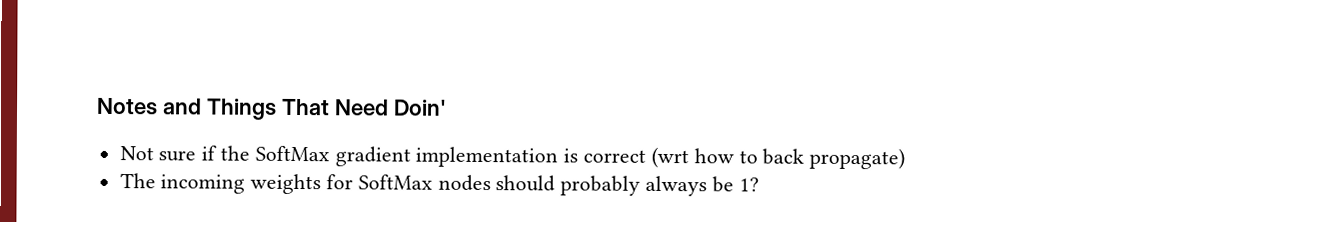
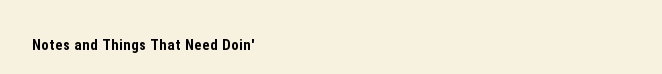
- Not sure if the SoftMax gradient implementation is correct (wrt how to back propagate)
- The incoming weights for SoftMax nodes should probably always be 1?

